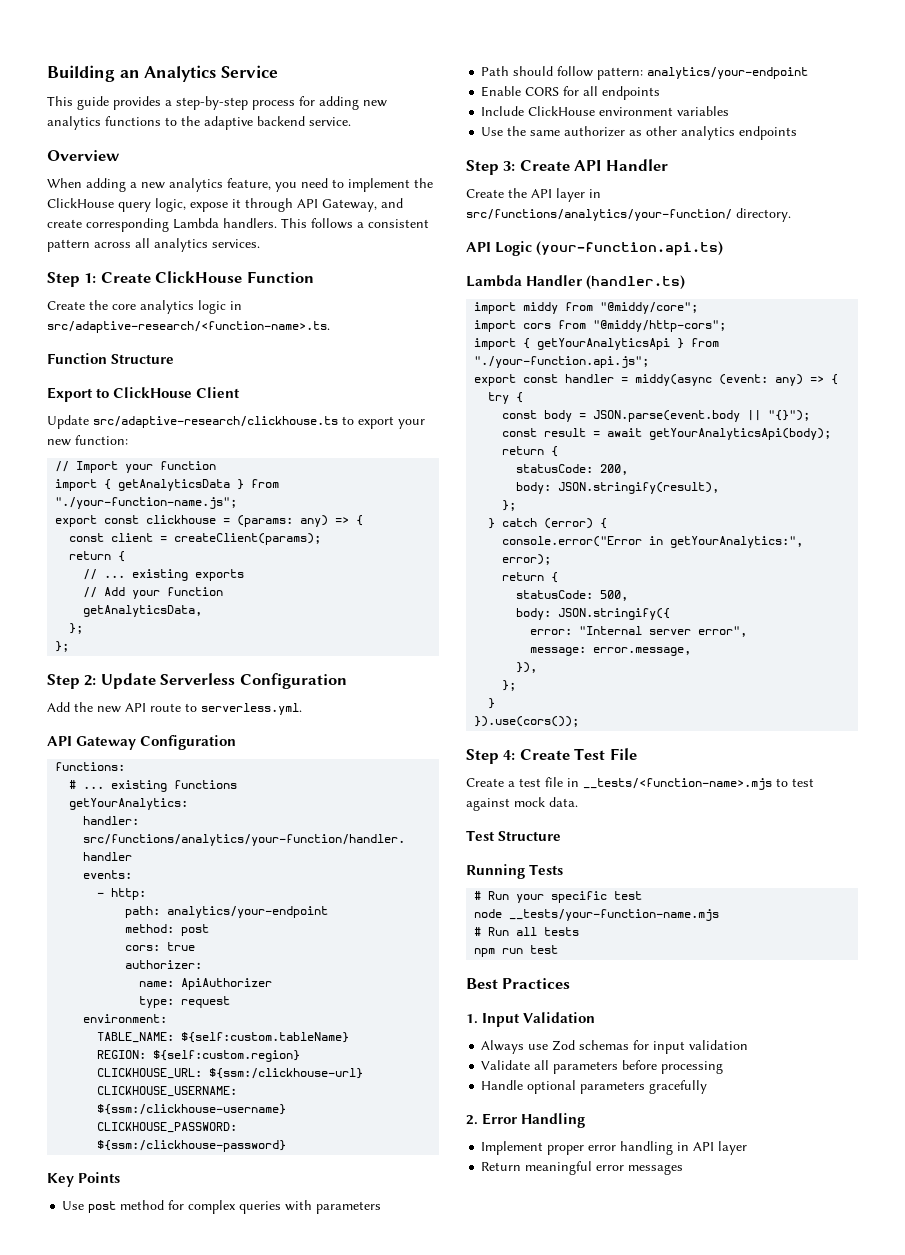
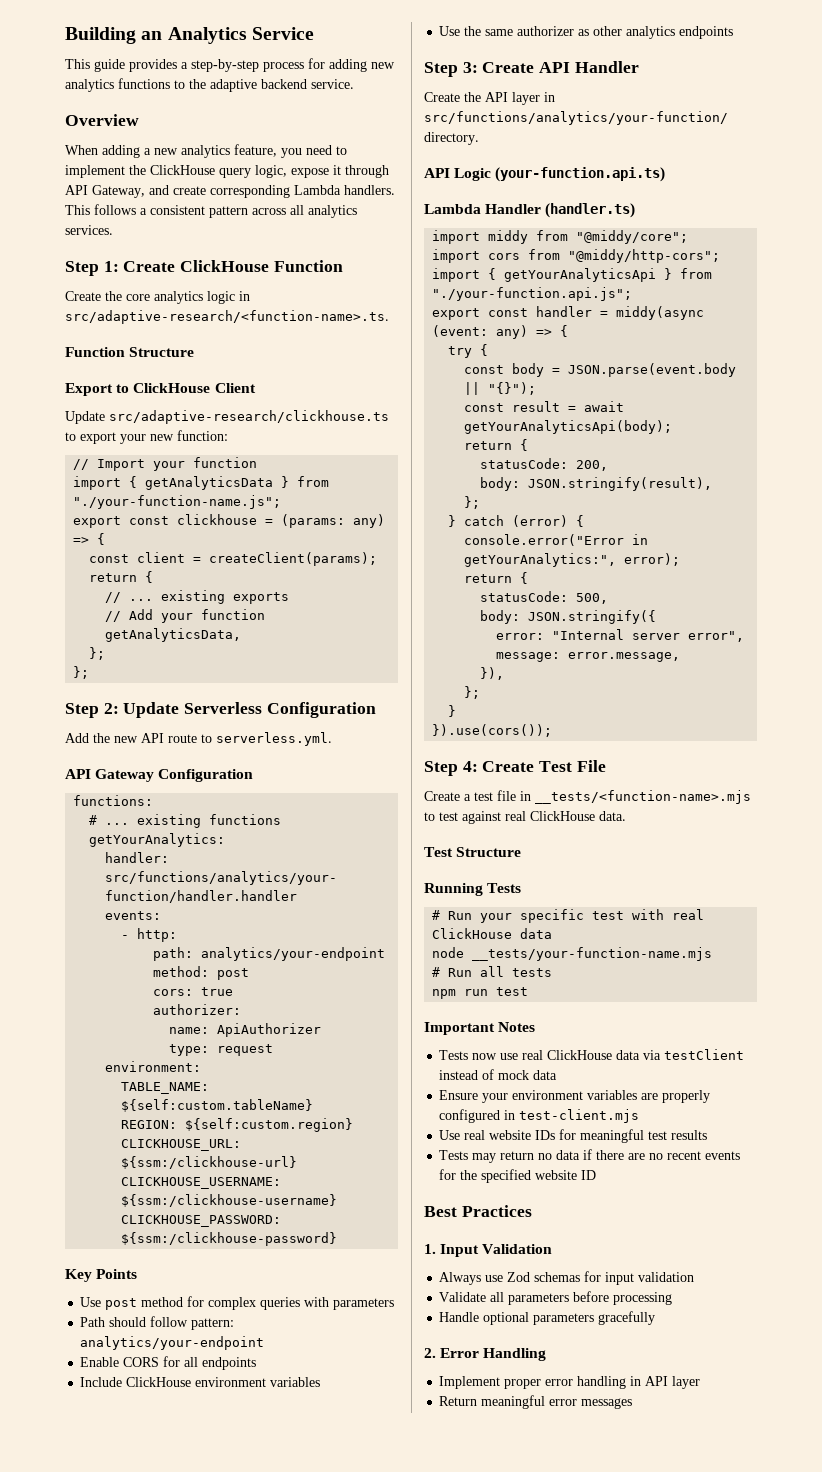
- Create a test file in __tests/<function-name>.mjs to test against mock data.
+ Create a test file in __tests/<function-name>.mjs to test against real ClickHouse data.
- # Run your specific test
+ # Run your specific test with real ClickHouse data
+ Important Notes
+ Tests now use real ClickHouse data via testClient instead of mock data
+ Ensure your environment variables are properly configured in test-client.mjs
+ Use real website IDs for meaningful test results
+ Tests may return no data if there are no recent events for the specified website ID

